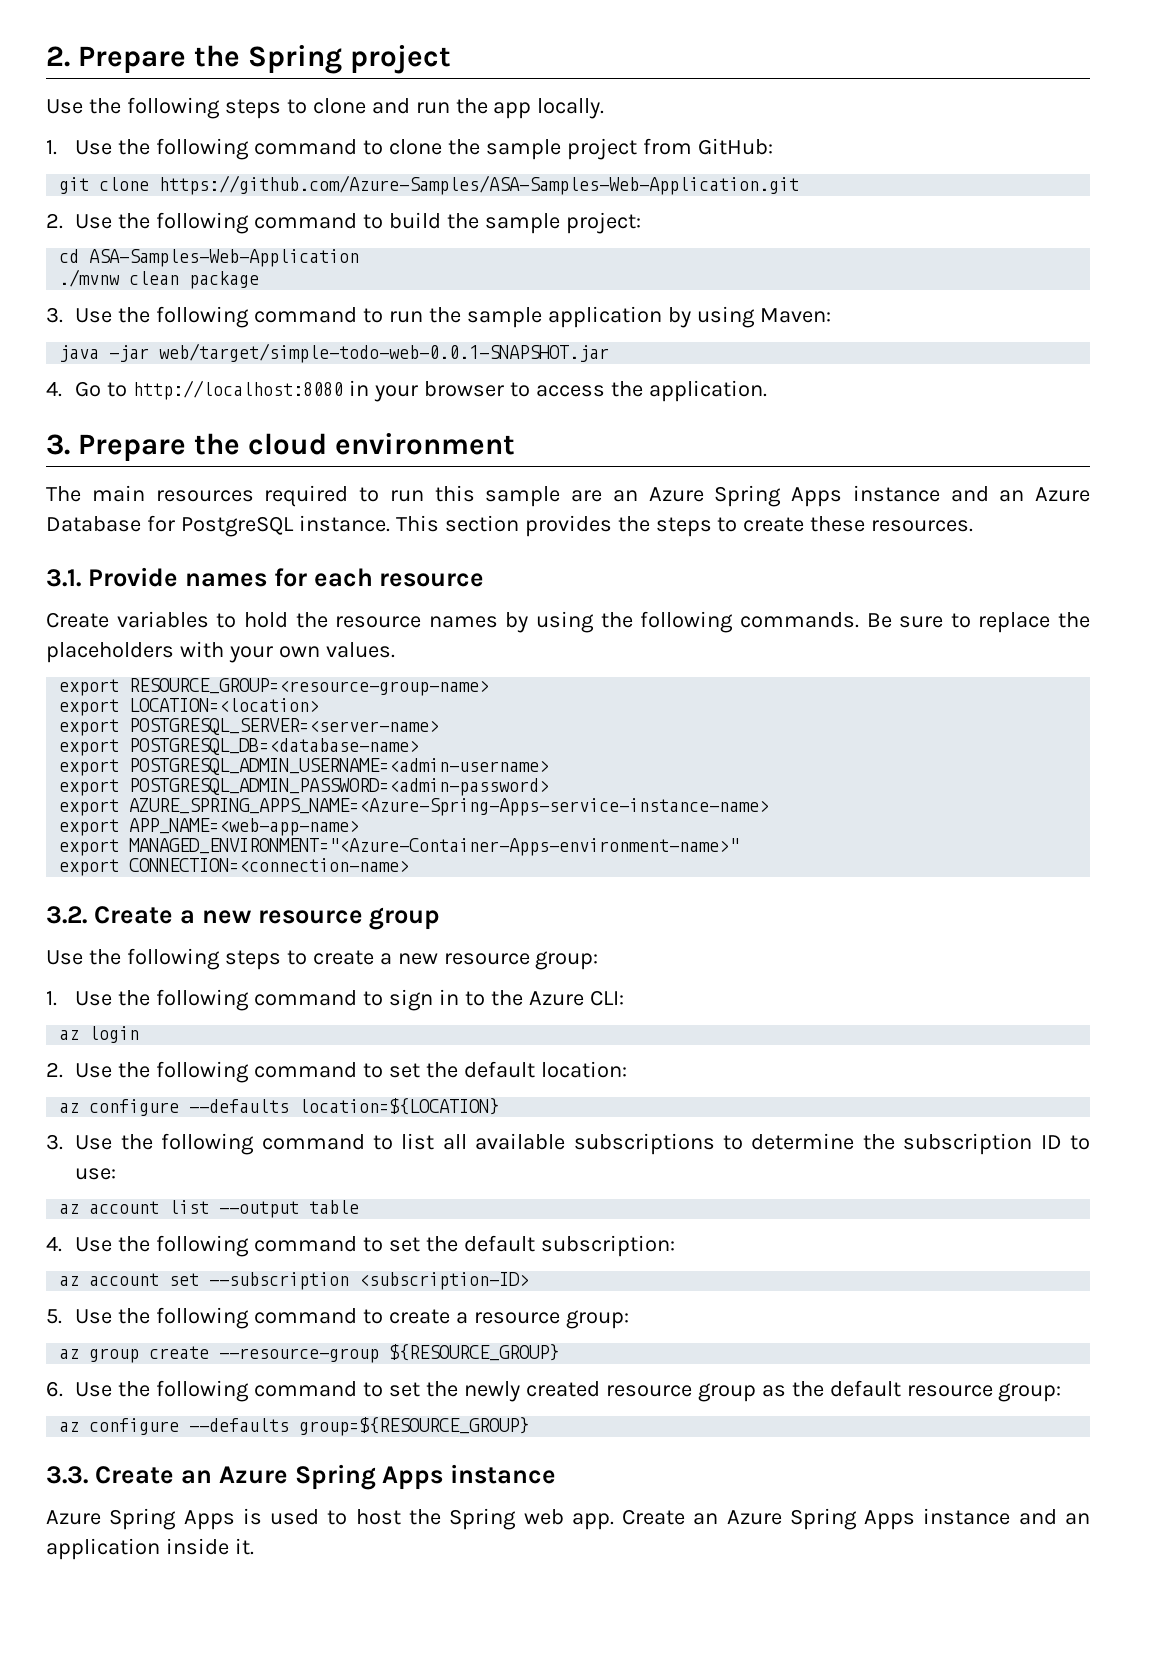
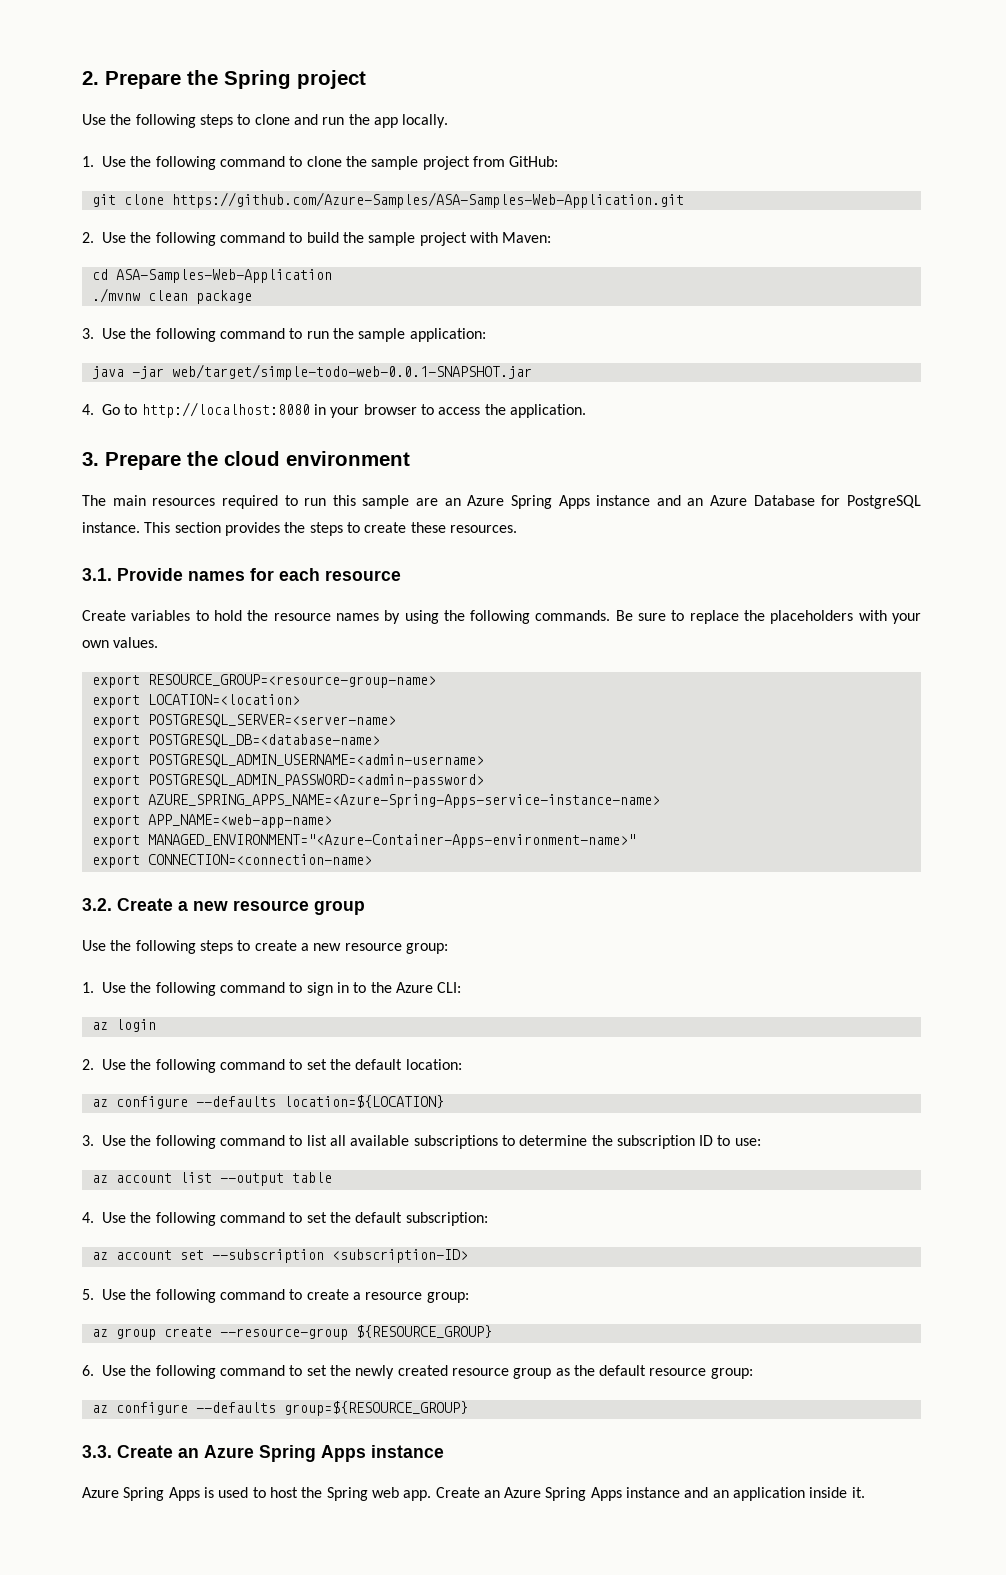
- 2. Use the following command to build the sample project:
+ 2. Use the following command to build the sample project with Maven:
- 3. Use the following command to run the sample application by using Maven:
+ 3. Use the following command to run the sample application:

